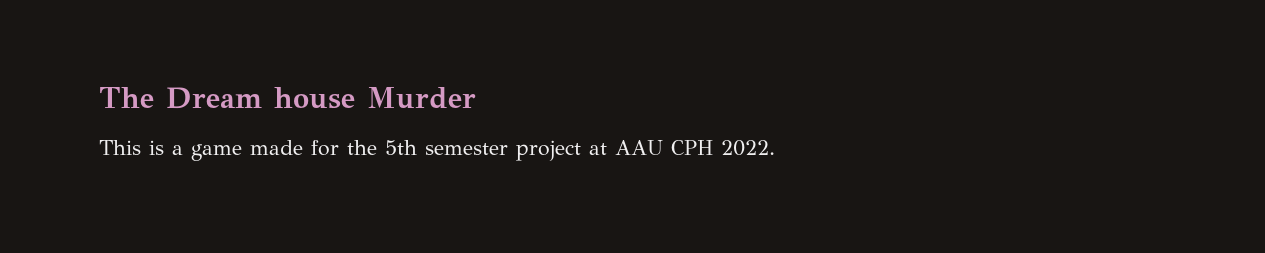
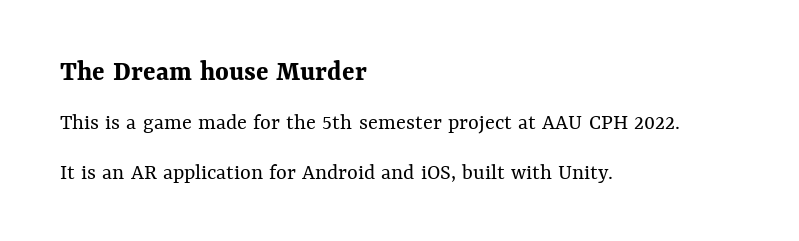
+ It is an AR application for Android and iOS, built with Unity.

